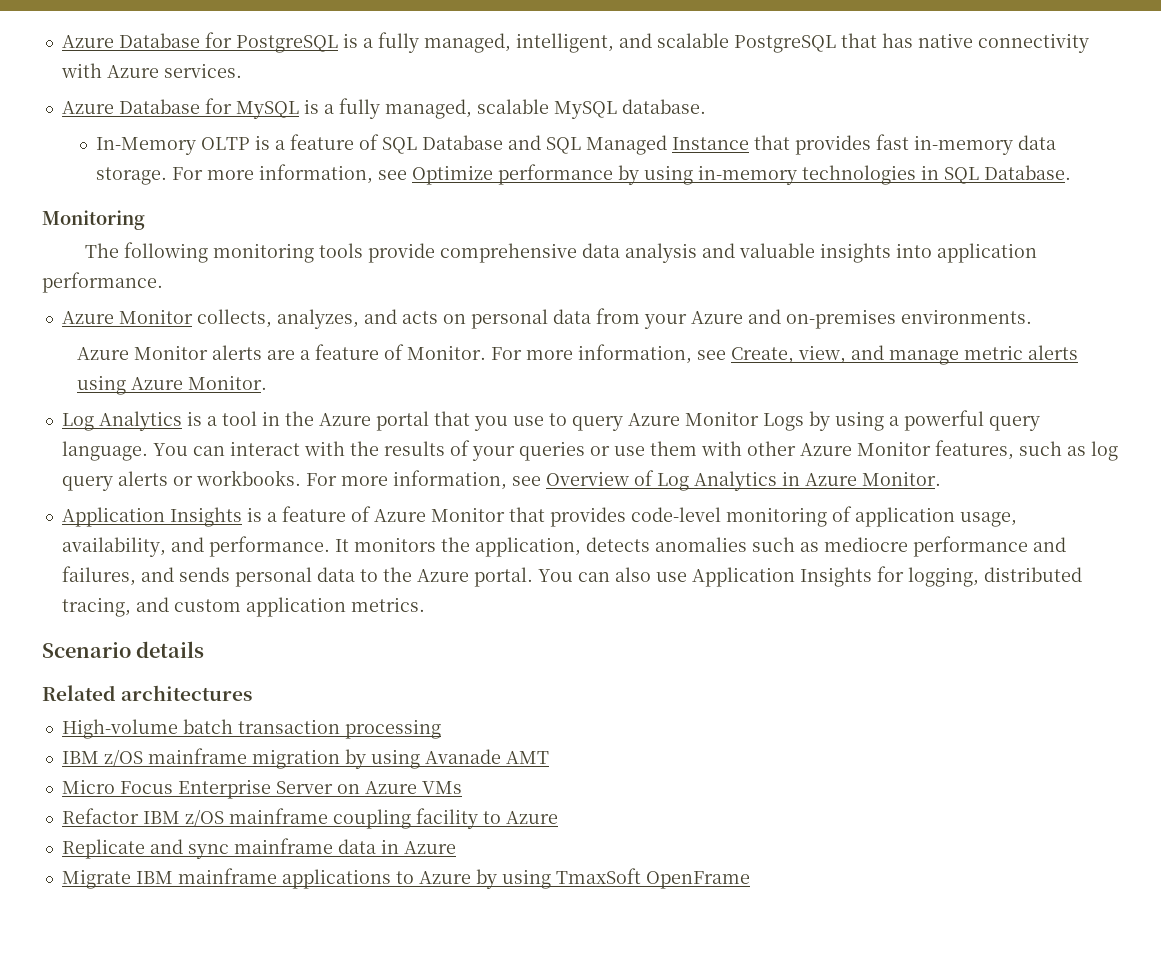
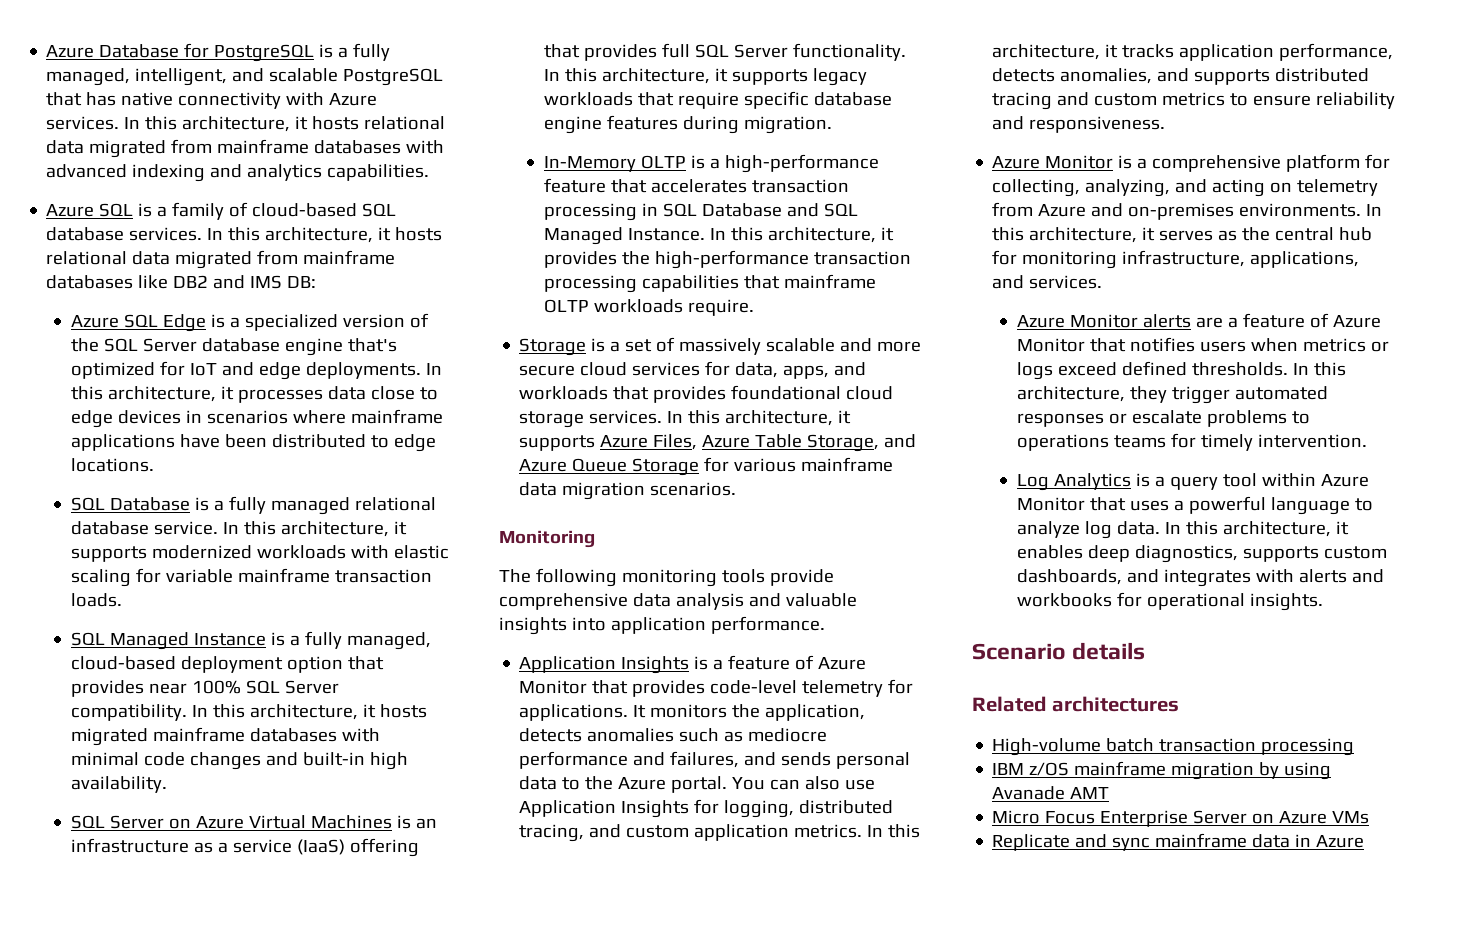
- Azure Database for PostgreSQL is a fully managed, intelligent, and scalable PostgreSQL that has native connectivity with Azure services.
- Azure Database for MySQL is a fully managed, scalable MySQL database.
- In-Memory OLTP is a feature of SQL Database and SQL Managed Instance that provides fast in-memory data storage. For more information, see Optimize performance by using in-memory technologies in SQL Database.
+ Azure Database for PostgreSQL is a fully managed, intelligent, and scalable PostgreSQL that has native connectivity with Azure services. In this architecture, it hosts relational data migrated from mainframe databases with advanced indexing and analytics capabilities.
+ Azure SQL is a family of cloud-based SQL database services. In this architecture, it hosts relational data migrated from mainframe databases like DB2 and IMS DB:
+ Azure SQL Edge is a specialized version of the SQL Server database engine that's optimized for IoT and edge deployments. In this architecture, it processes data close to edge devices in scenarios where mainframe applications have been distributed to edge locations.
+ SQL Database is a fully managed relational database service. In this architecture, it supports modernized workloads with elastic scaling for variable mainframe transaction loads.
+ SQL Managed Instance is a fully managed, cloud-based deployment option that provides near 100% SQL Server compatibility. In this architecture, it hosts migrated mainframe databases with minimal code changes and built-in high availability.
+ SQL Server on Azure Virtual Machines is an infrastructure as a service (IaaS) offering that provides full SQL Server functionality. In this architecture, it supports legacy workloads that require specific database engine features during migration.
+ In-Memory OLTP is a high-performance feature that accelerates transaction processing in SQL Database and SQL Managed Instance. In this architecture, it provides the high-performance transaction processing capabilities that mainframe OLTP workloads require.
+ Storage is a set of massively scalable and more secure cloud services for data, apps, and workloads that provides foundational cloud storage services. In this architecture, it supports Azure Files, Azure Table Storage, and Azure Queue Storage for various mainframe data migration scenarios.
- Azure Monitor collects, analyzes, and acts on personal data from your Azure and on-premises environments.
- Azure Monitor alerts are a feature of Monitor. For more information, see Create, view, and manage metric alerts using Azure Monitor.
- Log Analytics is a tool in the Azure portal that you use to query Azure Monitor Logs by using a powerful query language. You can interact with the results of your queries or use them with other Azure Monitor features, such as log query alerts or workbooks. For more information, see Overview of Log Analytics in Azure Monitor.
- Application Insights is a feature of Azure Monitor that provides code-level monitoring of application usage, availability, and performance.
+ Application Insights is a feature of Azure Monitor that provides code-level telemetry for applications.
+ In this architecture, it tracks application performance, detects anomalies, and supports distributed tracing and custom metrics to ensure reliability and responsiveness.
+ Azure Monitor is a comprehensive platform for collecting, analyzing, and acting on telemetry from Azure and on-premises environments. In this architecture, it serves as the central hub for monitoring infrastructure, applications, and services.
+ Azure Monitor alerts are a feature of Azure Monitor that notifies users when metrics or logs exceed defined thresholds. In this architecture, they trigger automated responses or escalate problems to operations teams for timely intervention.
+ Log Analytics is a query tool within Azure Monitor that uses a powerful language to analyze log data. In this architecture, it enables deep diagnostics, supports custom dashboards, and integrates with alerts and workbooks for operational insights.
- Refactor IBM z/OS mainframe coupling facility to Azure
- Migrate IBM mainframe applications to Azure by using TmaxSoft OpenFrame

